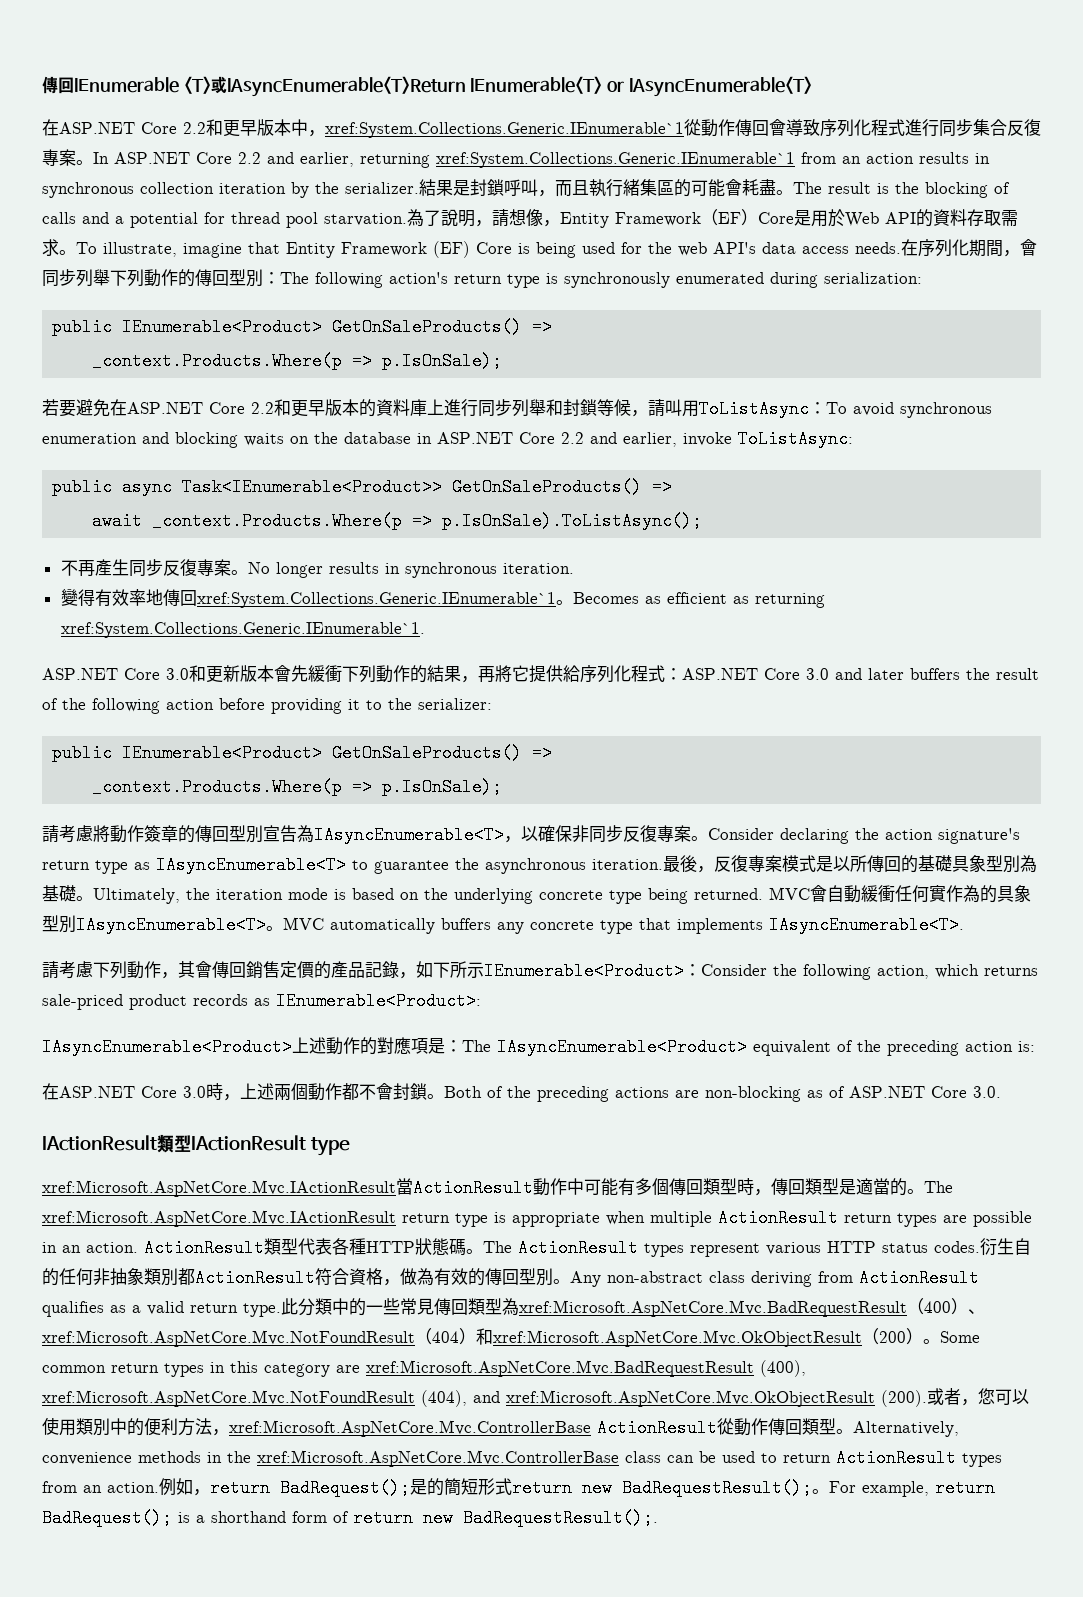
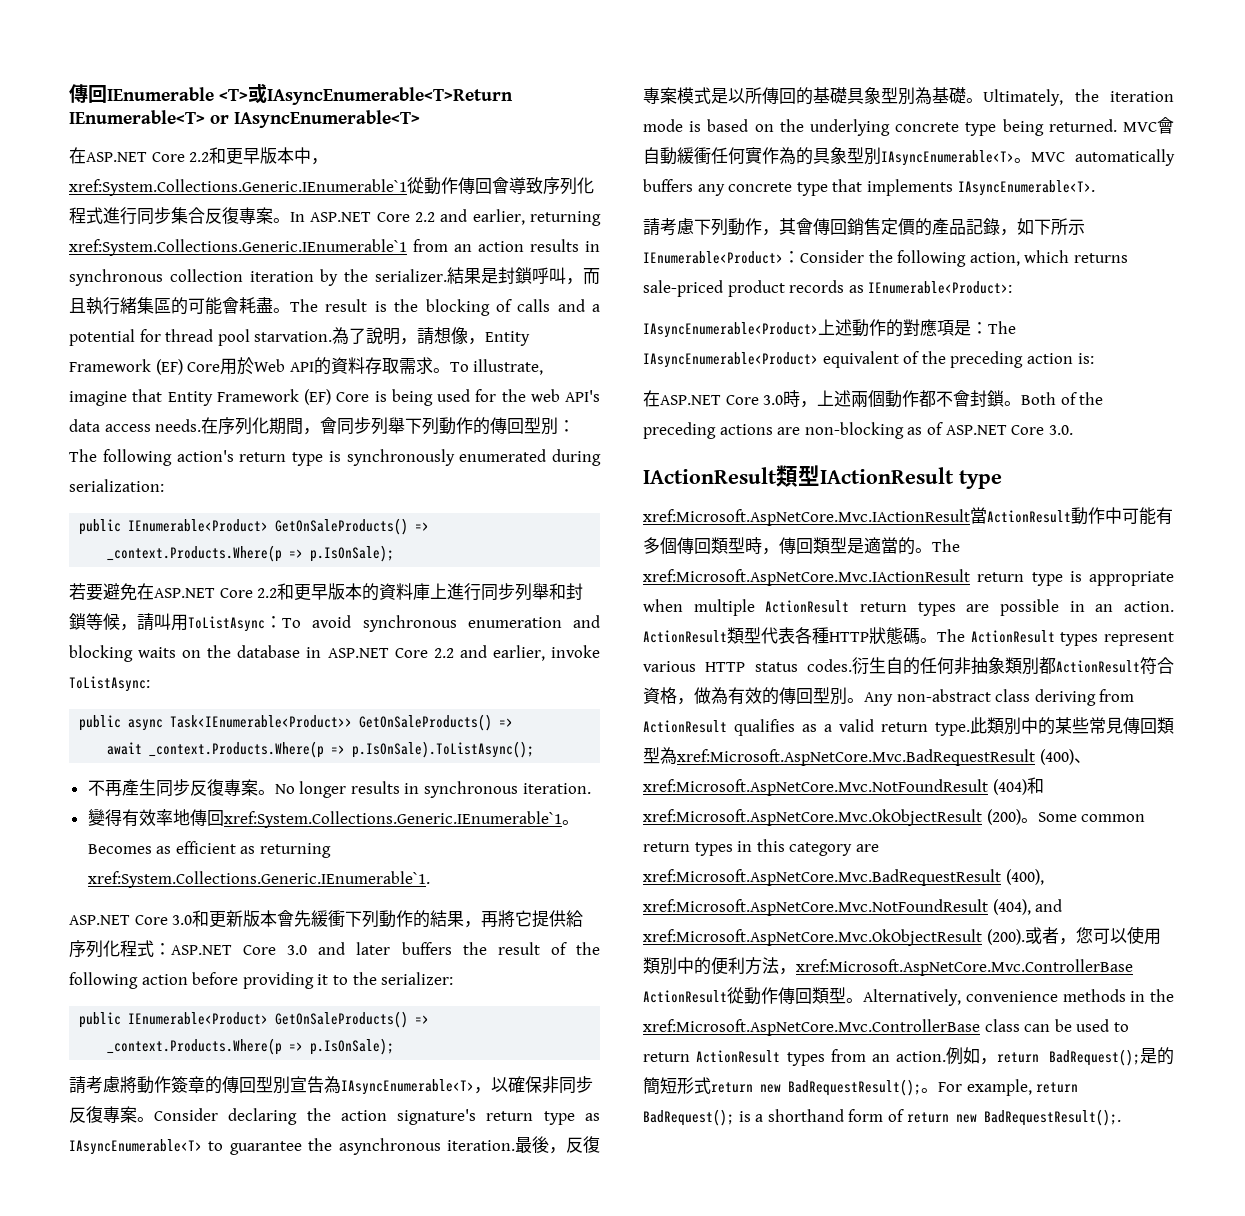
- 為了說明，請想像，Entity Framework（EF）Core是用於Web API的資料存取需求。
+ 為了說明，請想像，Entity Framework (EF) Core用於Web API的資料存取需求。
- 此分類中的一些常見傳回類型為xref:Microsoft.AspNetCore.Mvc.BadRequestResult（400）、xref:Microsoft.AspNetCore.Mvc.NotFoundResult（404）和xref:Microsoft.AspNetCore.Mvc.OkObjectResult（200）。
+ 此類別中的某些常見傳回類型為xref:Microsoft.AspNetCore.Mvc.BadRequestResult (400)、xref:Microsoft.AspNetCore.Mvc.NotFoundResult (404)和xref:Microsoft.AspNetCore.Mvc.OkObjectResult (200)。

